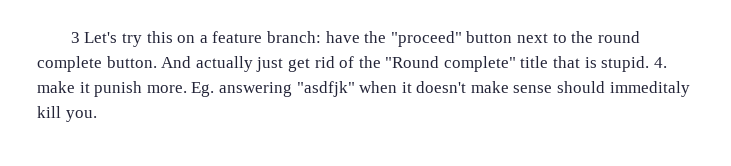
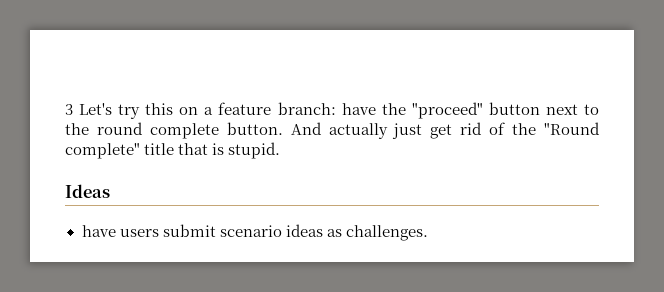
- And actually just get rid of the "Round complete" title that is stupid. 4. make it punish more. Eg. answering "asdfjk" when it doesn't make sense should immeditaly kill you.
+ And actually just get rid of the "Round complete" title that is stupid.
+ Ideas
+ have users submit scenario ideas as challenges.

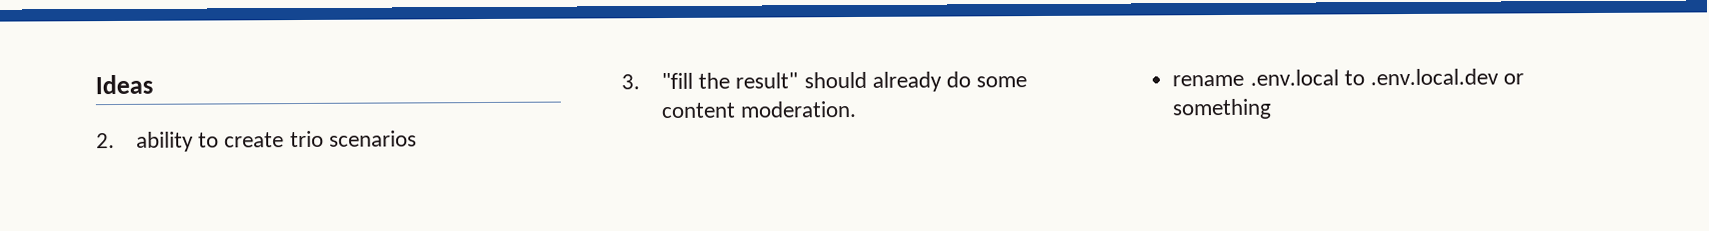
- 3 Let's try this on a feature branch: have the "proceed" button next to the round complete button. And actually just get rid of the "Round complete" title that is stupid.
  Ideas
- have users submit scenario ideas as challenges.
+ 2. ability to create trio scenarios
+ 3. "fill the result" should already do some content moderation.
+ rename .env.local to .env.local.dev or something

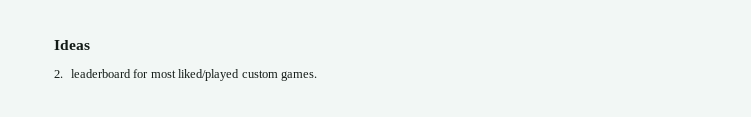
- 2. ability to create trio scenarios
- 3. "fill the result" should already do some content moderation.
- rename .env.local to .env.local.dev or something
+ 2. leaderboard for most liked/played custom games.

